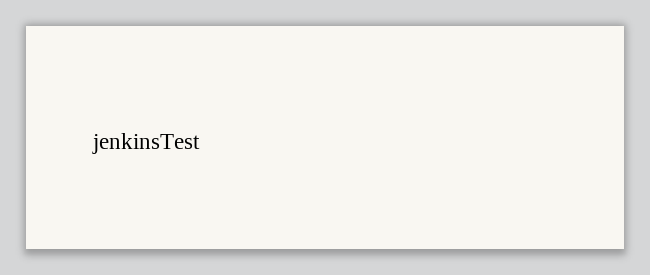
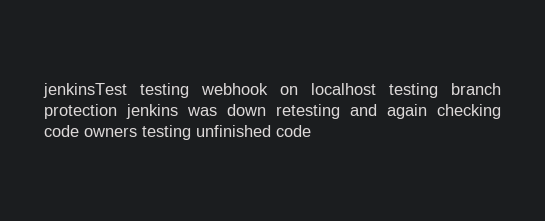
- jenkinsTest
+ jenkinsTest testing webhook on localhost testing branch protection jenkins was down retesting and again checking code owners testing unfinished code

